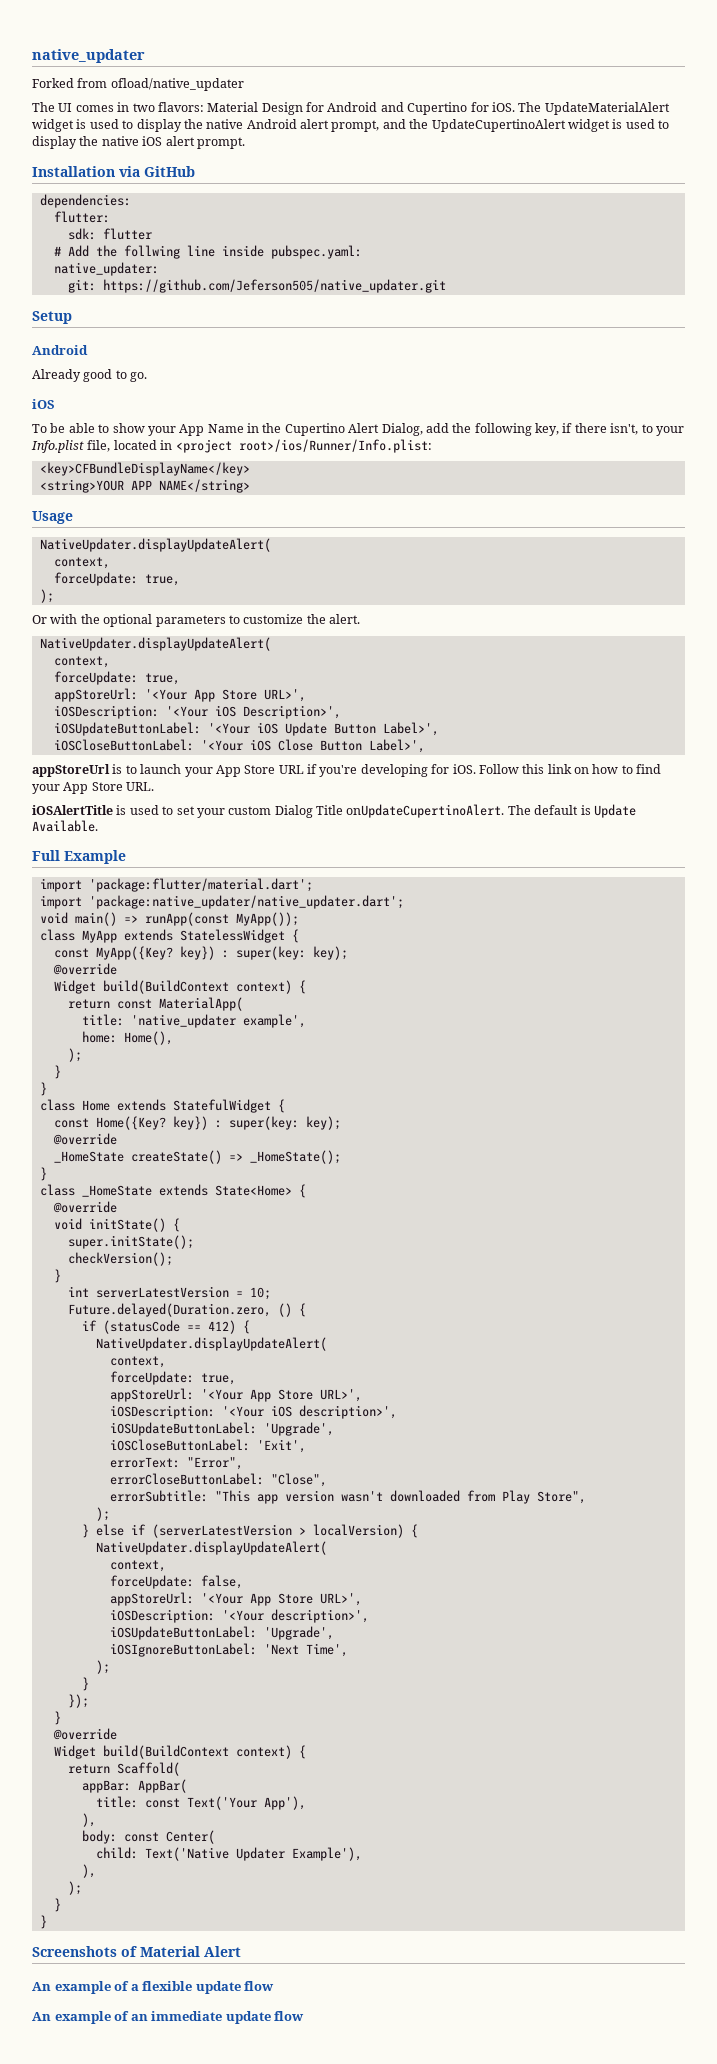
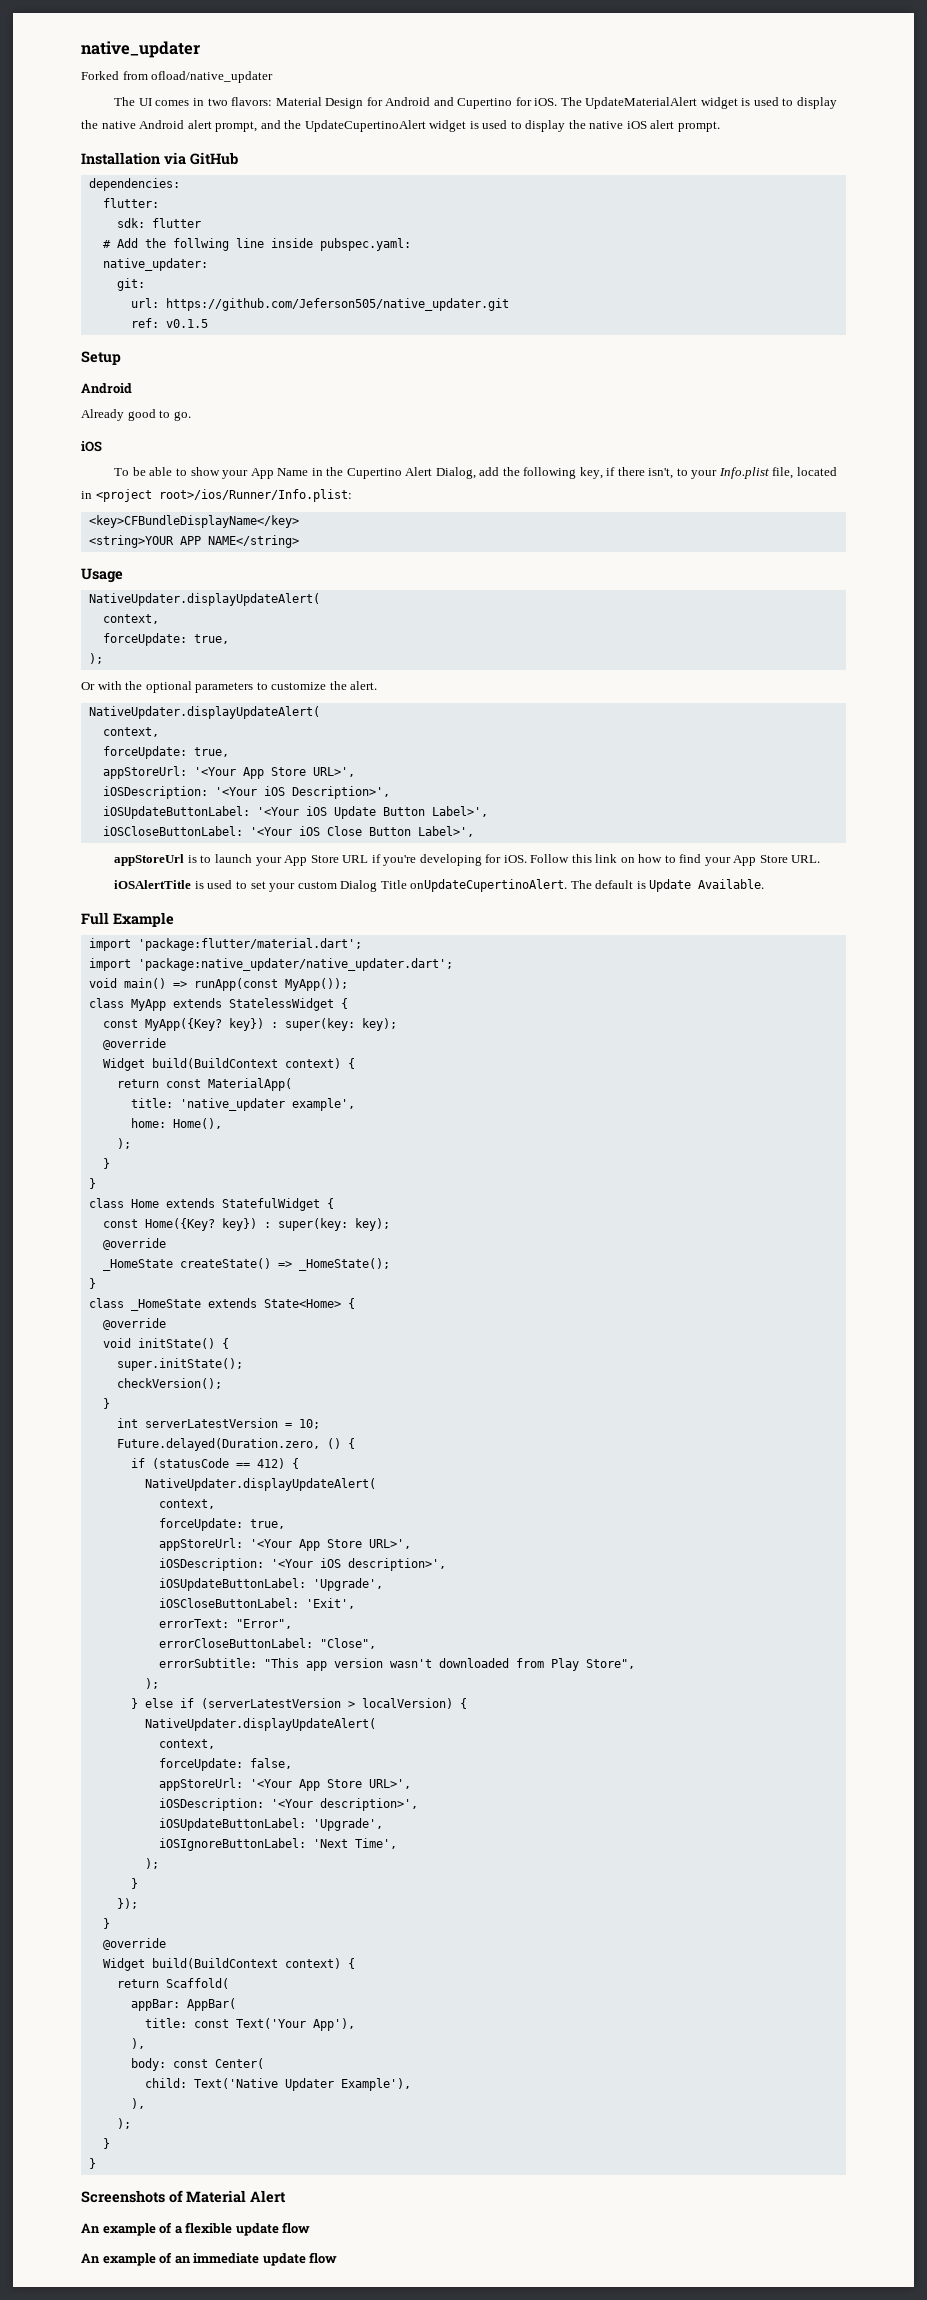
- git: https://github.com/Jeferson505/native_updater.git
+ git:
+ url: https://github.com/Jeferson505/native_updater.git
+ ref: v0.1.5

